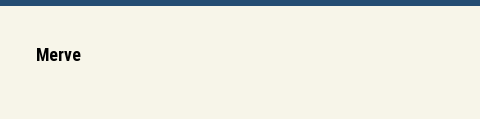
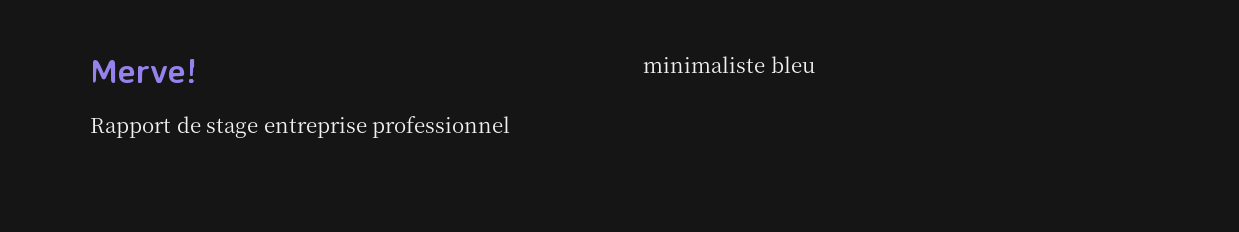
- Merve
+ Merve!
+ Rapport de stage entreprise professionnel minimaliste bleu

